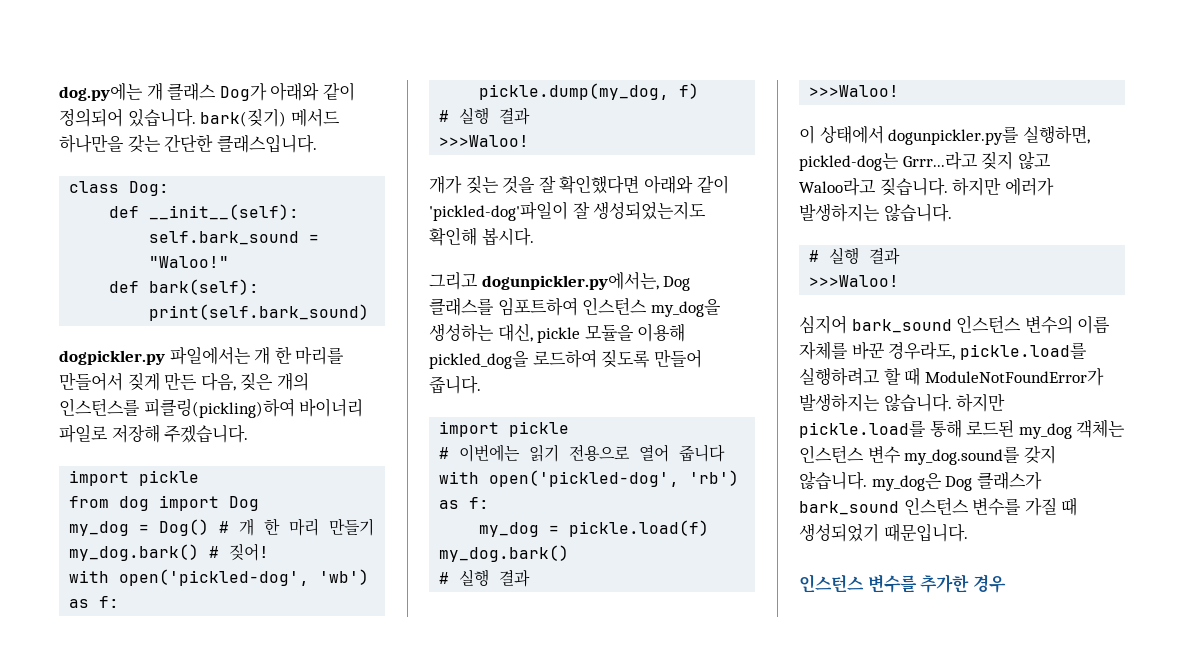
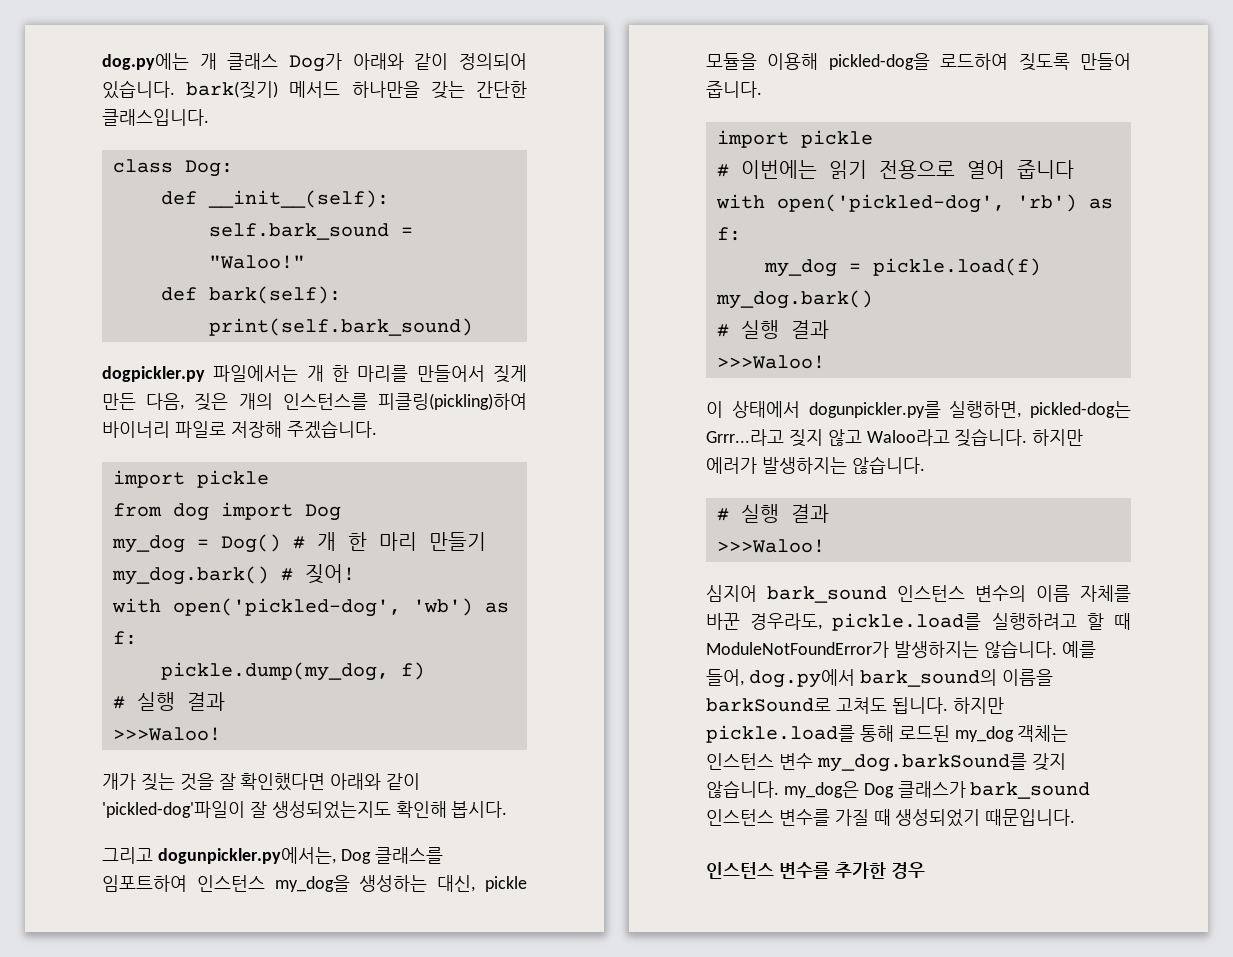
- 그리고 dogunpickler.py에서는, Dog 클래스를 임포트하여 인스턴스 my_dog을 생성하는 대신, pickle 모듈을 이용해 pickled_dog을 로드하여 짖도록 만들어 줍니다.
+ 그리고 dogunpickler.py에서는, Dog 클래스를 임포트하여 인스턴스 my_dog을 생성하는 대신, pickle 모듈을 이용해 pickled-dog을 로드하여 짖도록 만들어 줍니다.
+ 예를 들어, dog.py에서 bark_sound의 이름을 barkSound로 고쳐도 됩니다.
- 하지만 pickle.load를 통해 로드된 my_dog 객체는 인스턴스 변수 my_dog.sound를 갖지 않습니다. my_dog은 Dog 클래스가 bark_sound 인스턴스 변수를 가질 때 생성되었기 때문입니다.
+ 하지만 pickle.load를 통해 로드된 my_dog 객체는 인스턴스 변수 my_dog.barkSound를 갖지 않습니다. my_dog은 Dog 클래스가 bark_sound 인스턴스 변수를 가질 때 생성되었기 때문입니다.

